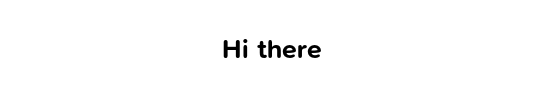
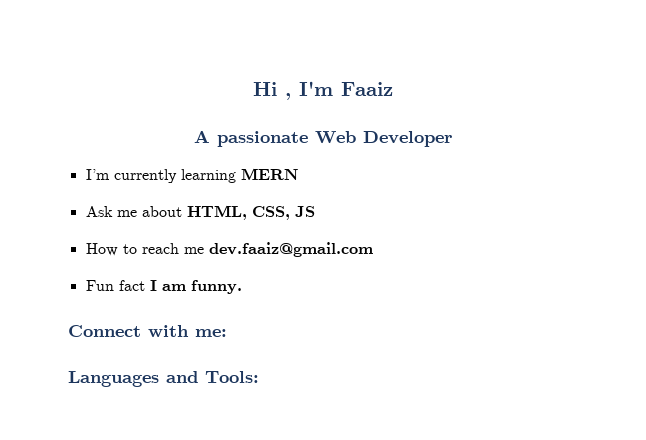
- Hi there
+ Hi , I'm Faaiz
+ A passionate Web Developer
+ I’m currently learning MERN
+ Ask me about HTML, CSS, JS
+ How to reach me dev.faaiz@gmail.com
+ Fun fact I am funny.
+ Connect with me:
+ Languages and Tools:

